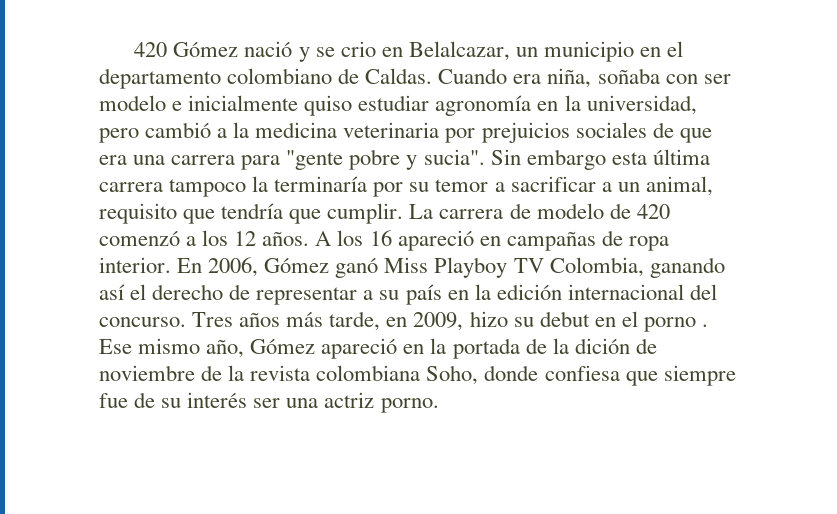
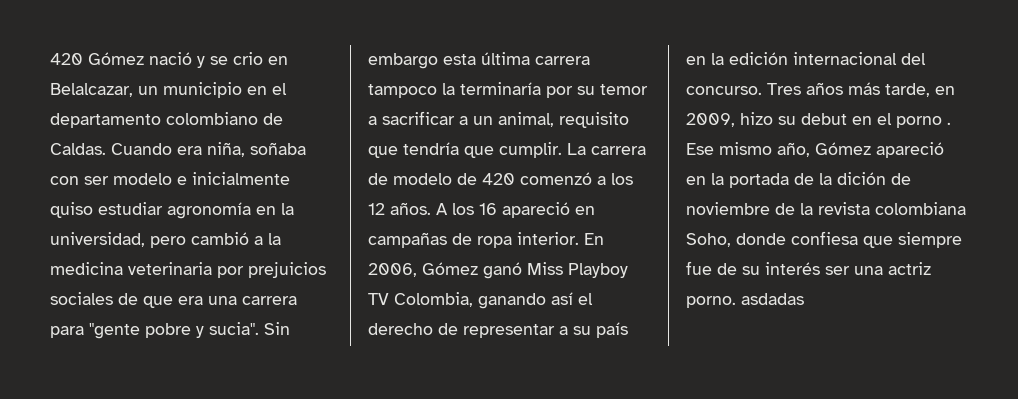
- Ese mismo año, Gómez apareció en la portada de la dición de noviembre de la revista colombiana Soho, donde confiesa que siempre fue de su interés ser una actriz porno.
+ Ese mismo año, Gómez apareció en la portada de la dición de noviembre de la revista colombiana Soho, donde confiesa que siempre fue de su interés ser una actriz porno. asdadas

